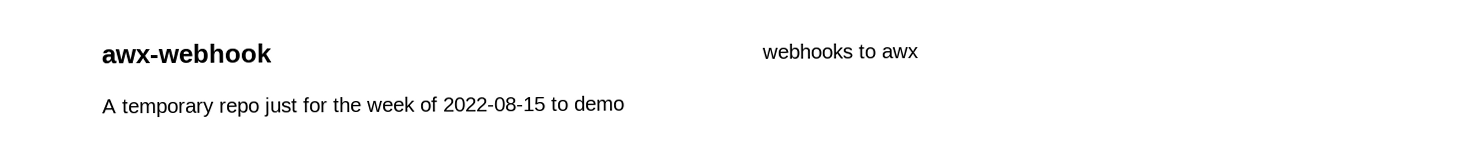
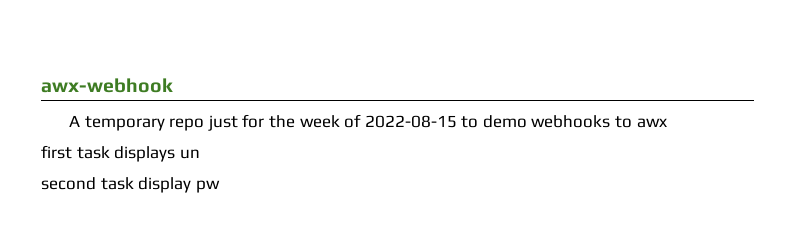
+ first task displays un
+ second task display pw

